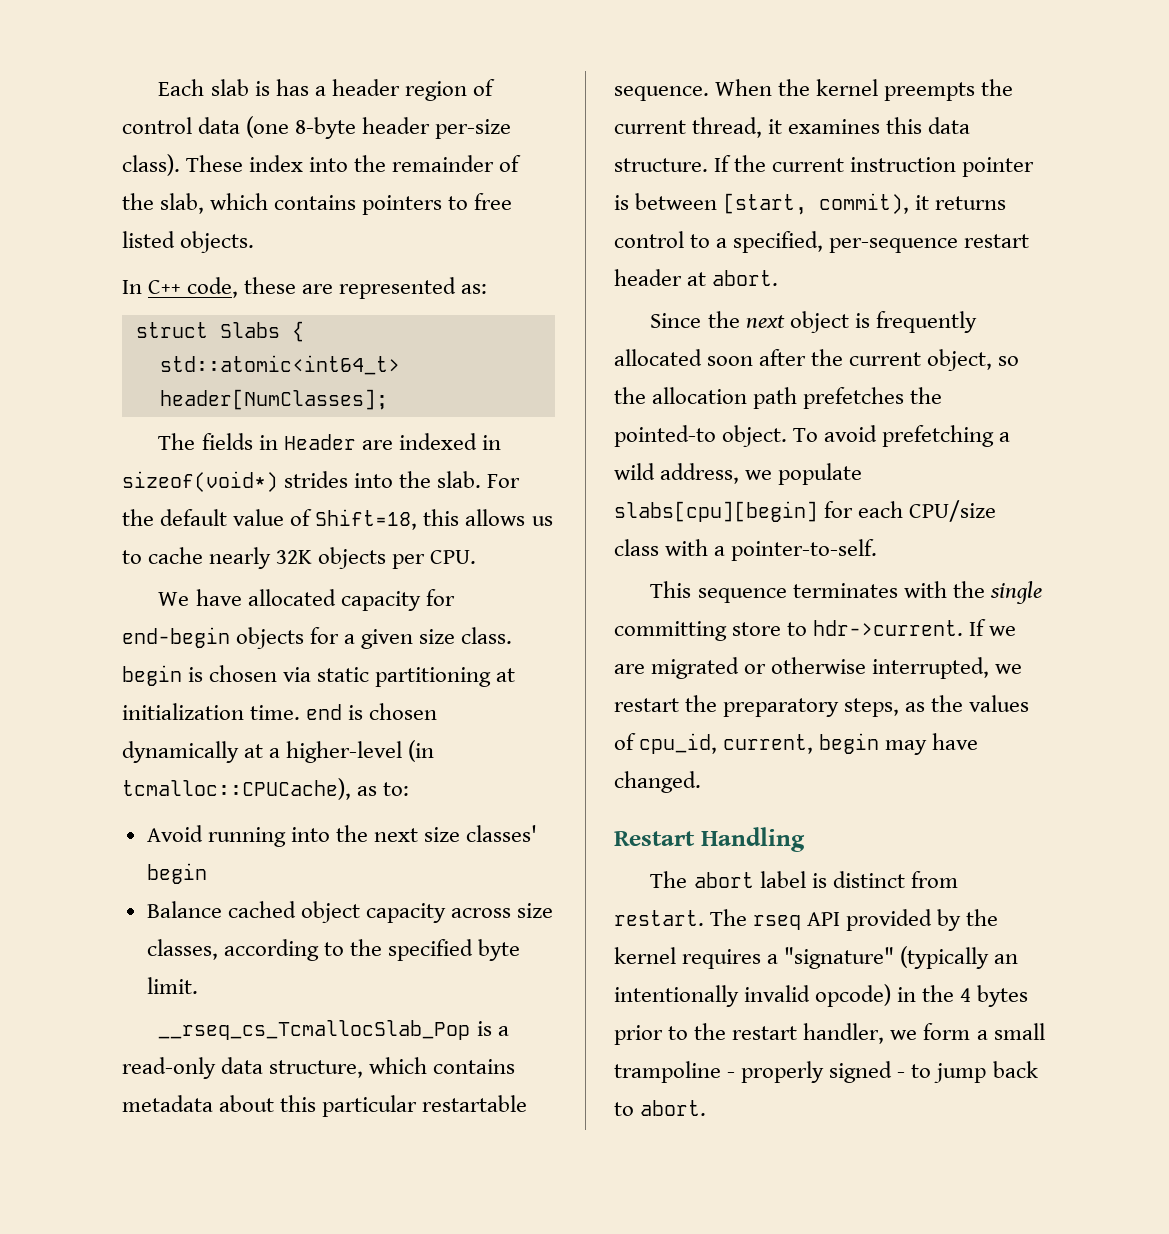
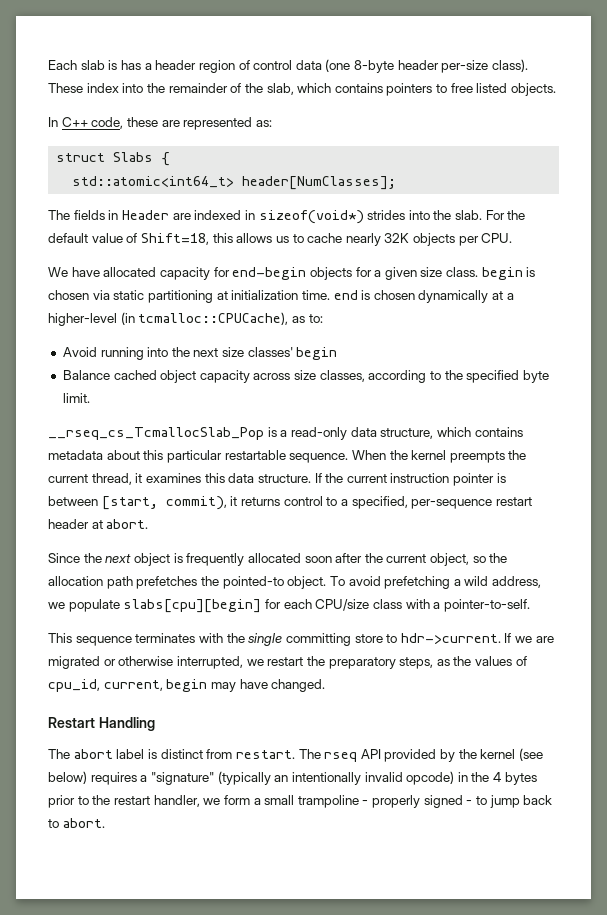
- The rseq API provided by the kernel requires a "signature" (typically an intentionally invalid opcode) in the 4 bytes prior to the restart handler, we form a small trampoline - properly signed - to jump back to abort.
+ The rseq API provided by the kernel (see below) requires a "signature" (typically an intentionally invalid opcode) in the 4 bytes prior to the restart handler, we form a small trampoline - properly signed - to jump back to abort.

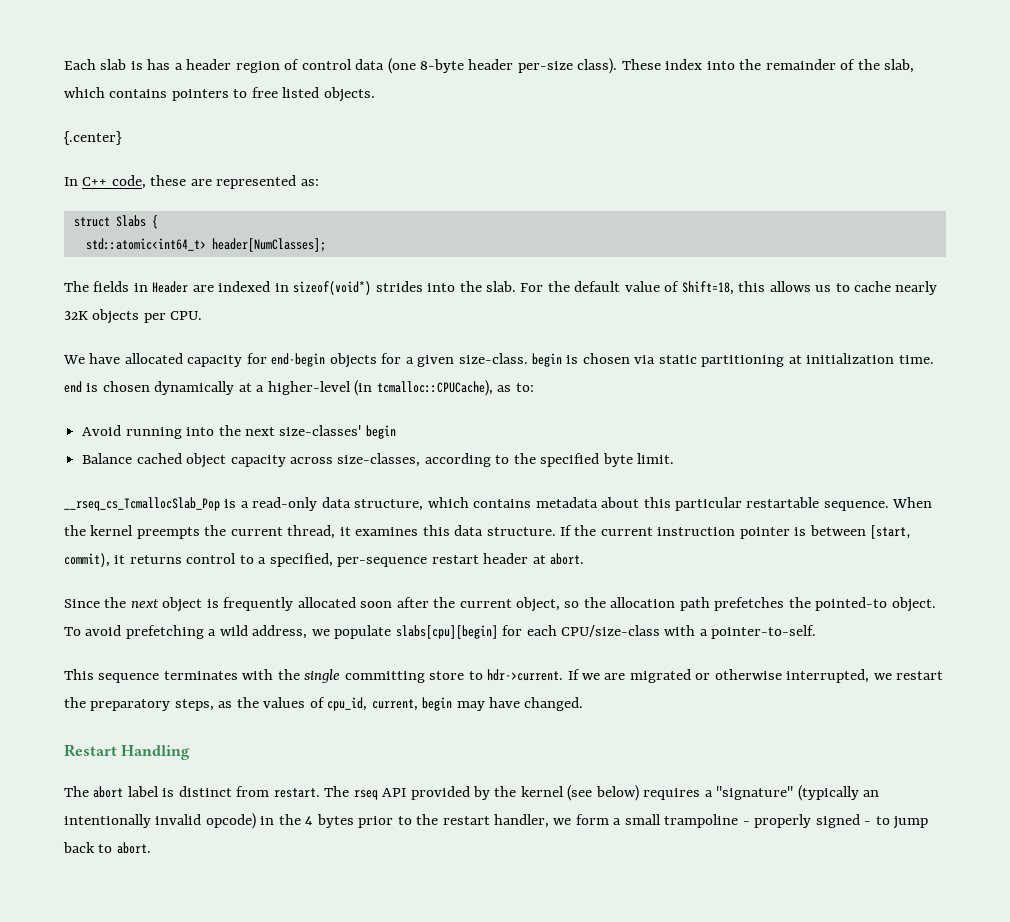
+ {.center}
- We have allocated capacity for end-begin objects for a given size class. begin is chosen via static partitioning at initialization time. end is chosen dynamically at a higher-level (in tcmalloc::CPUCache), as to:
+ We have allocated capacity for end-begin objects for a given size-class. begin is chosen via static partitioning at initialization time. end is chosen dynamically at a higher-level (in tcmalloc::CPUCache), as to:
- Avoid running into the next size classes' begin
+ Avoid running into the next size-classes' begin
- Balance cached object capacity across size classes, according to the specified byte limit.
+ Balance cached object capacity across size-classes, according to the specified byte limit.
- To avoid prefetching a wild address, we populate slabs[cpu][begin] for each CPU/size class with a pointer-to-self.
+ To avoid prefetching a wild address, we populate slabs[cpu][begin] for each CPU/size-class with a pointer-to-self.

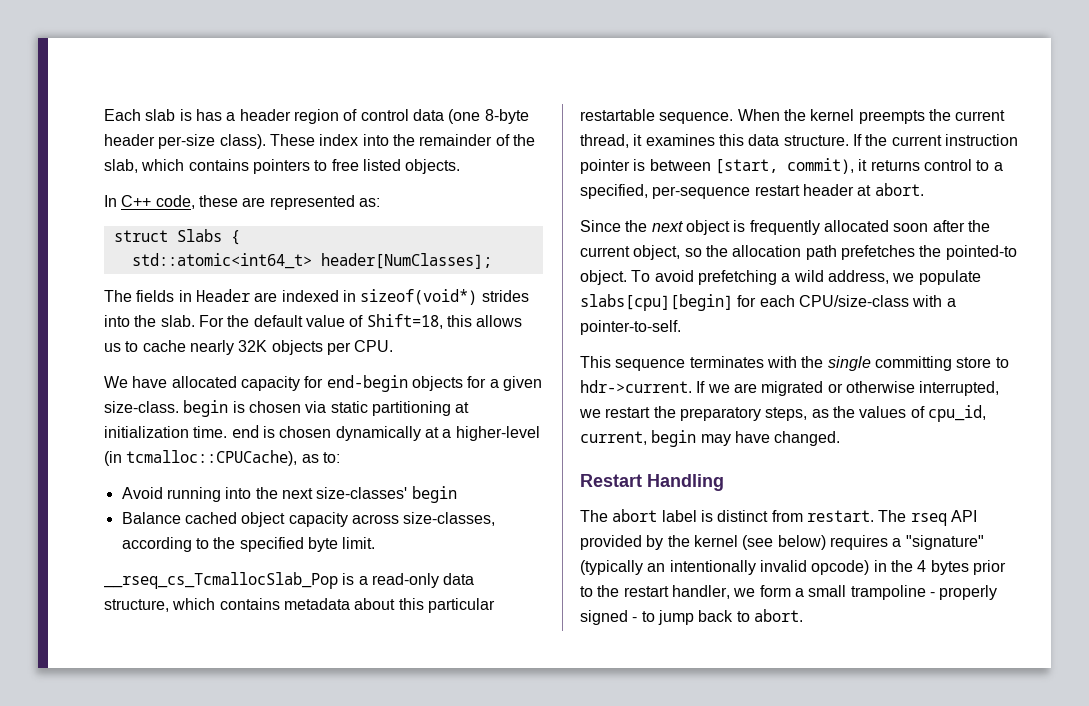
- {.center}

